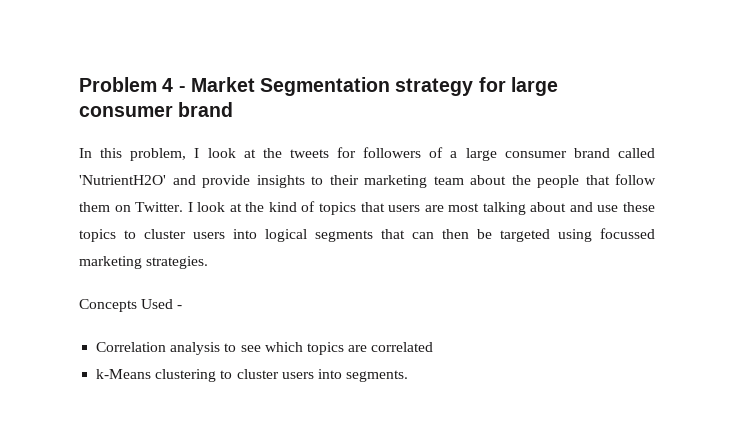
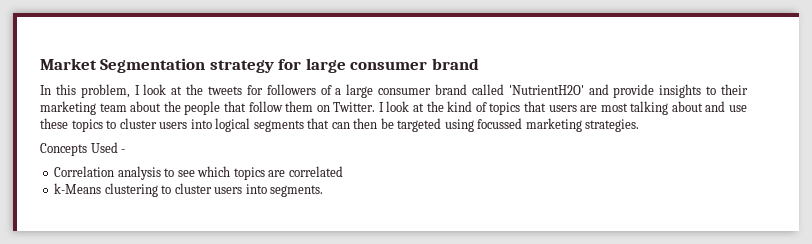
- Problem 4 - Market Segmentation strategy for large consumer brand
+ Market Segmentation strategy for large consumer brand

